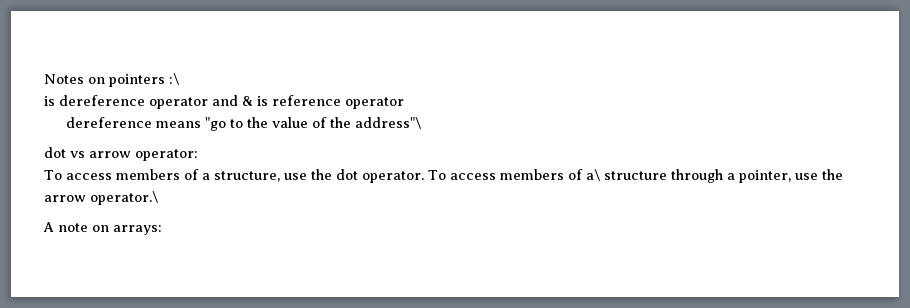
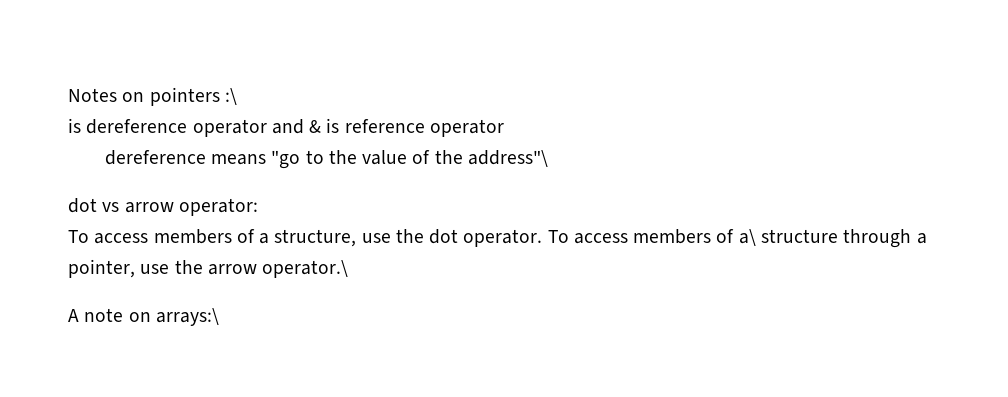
- A note on arrays:
+ A note on arrays:\

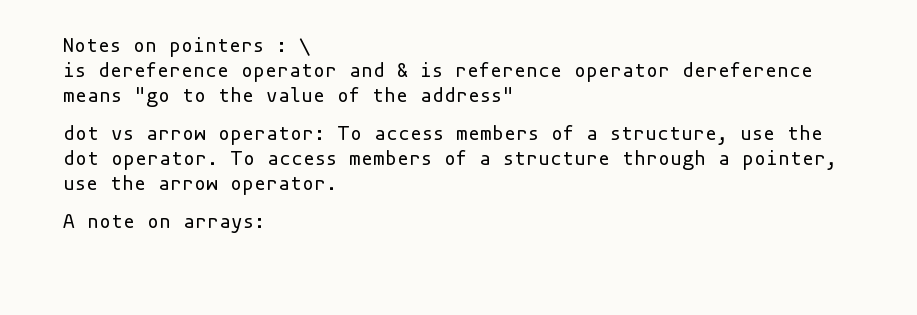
- Notes on pointers :\
+ Notes on pointers : \
- is dereference operator and & is reference operator
- dereference means "go to the value of the address"\
+ is dereference operator and & is reference operator dereference means "go to the value of the address"
- dot vs arrow operator:
- To access members of a structure, use the dot operator.
+ dot vs arrow operator: To access members of a structure, use the dot operator.
- To access members of a\ structure through a pointer, use the arrow operator.\
+ To access members of a structure through a pointer, use the arrow operator.
- A note on arrays:\
+ A note on arrays:

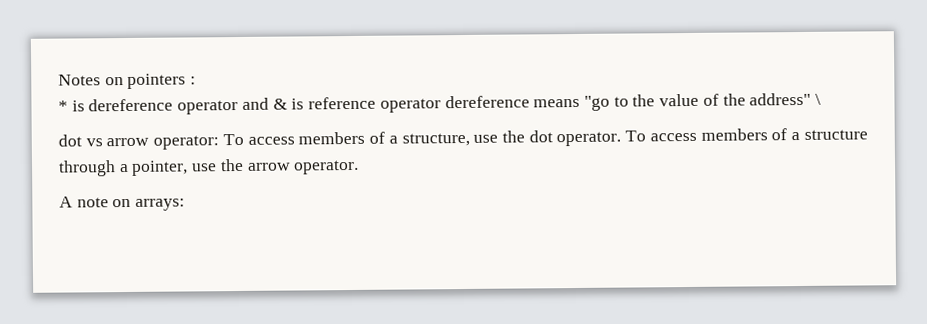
- Notes on pointers : \
- is dereference operator and & is reference operator dereference means "go to the value of the address"
+ Notes on pointers :
+ * is dereference operator and & is reference operator dereference means "go to the value of the address" \

